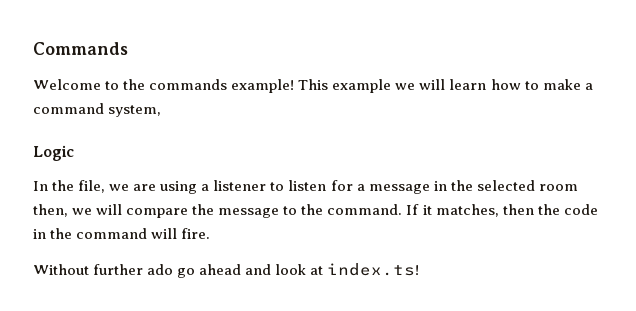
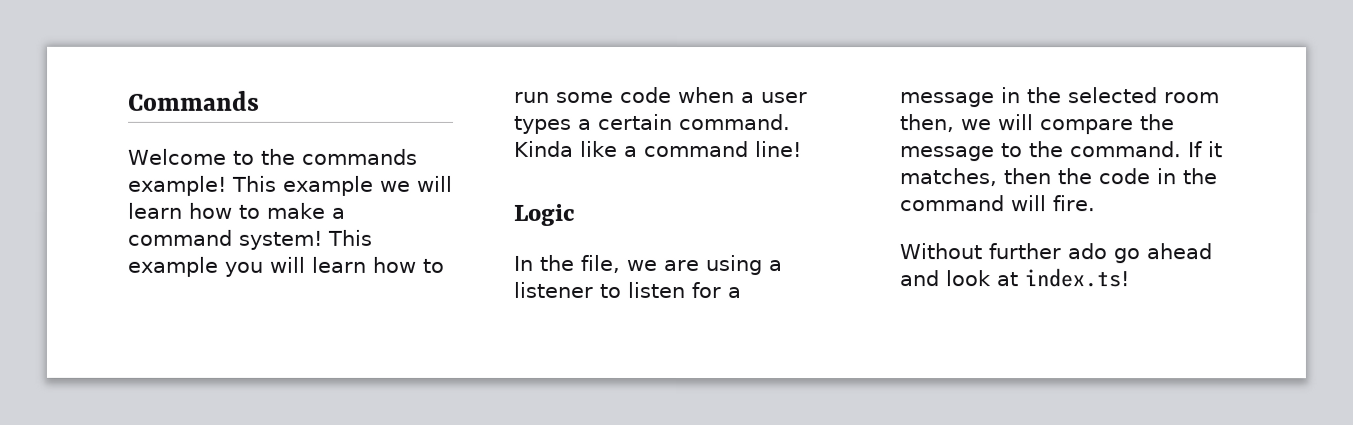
- This example we will learn how to make a command system,
+ This example we will learn how to make a command system! This example you will learn how to run some code when a user types a certain command. Kinda like a command line!

